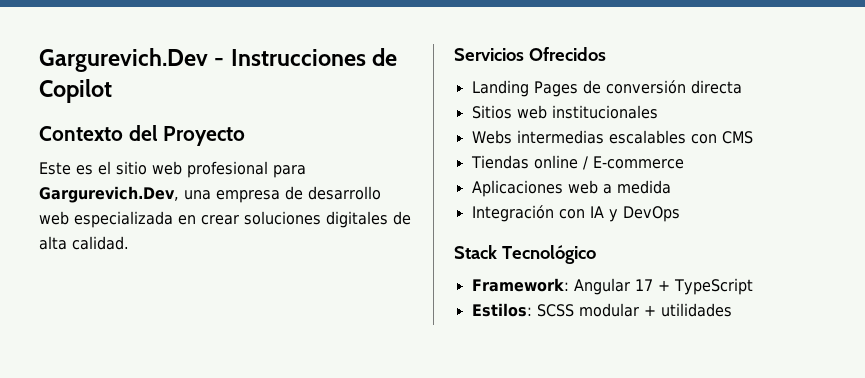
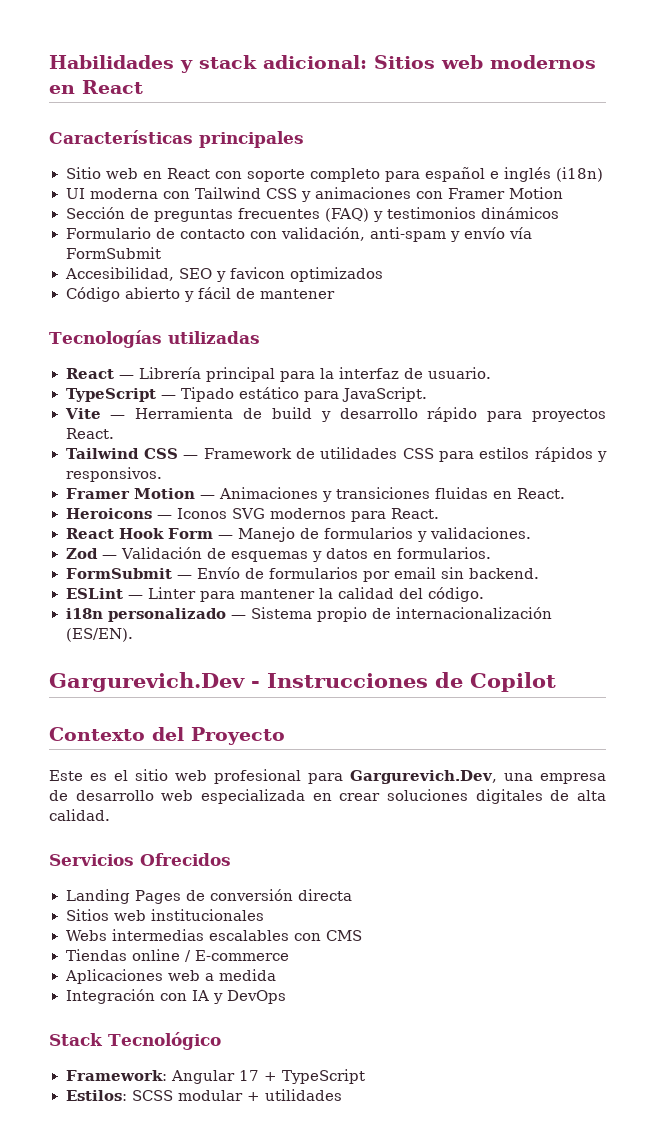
+ Habilidades y stack adicional: Sitios web modernos en React
+ Características principales
+ Sitio web en React con soporte completo para español e inglés (i18n)
+ UI moderna con Tailwind CSS y animaciones con Framer Motion
+ Sección de preguntas frecuentes (FAQ) y testimonios dinámicos
+ Formulario de contacto con validación, anti-spam y envío vía FormSubmit
+ Accesibilidad, SEO y favicon optimizados
+ Código abierto y fácil de mantener
+ Tecnologías utilizadas
+ React — Librería principal para la interfaz de usuario.
+ TypeScript — Tipado estático para JavaScript.
+ Vite — Herramienta de build y desarrollo rápido para proyectos React.
+ Tailwind CSS — Framework de utilidades CSS para estilos rápidos y responsivos.
+ Framer Motion — Animaciones y transiciones fluidas en React.
+ Heroicons — Iconos SVG modernos para React.
+ React Hook Form — Manejo de formularios y validaciones.
+ Zod — Validación de esquemas y datos en formularios.
+ FormSubmit — Envío de formularios por email sin backend.
+ ESLint — Linter para mantener la calidad del código.
+ i18n personalizado — Sistema propio de internacionalización (ES/EN).

